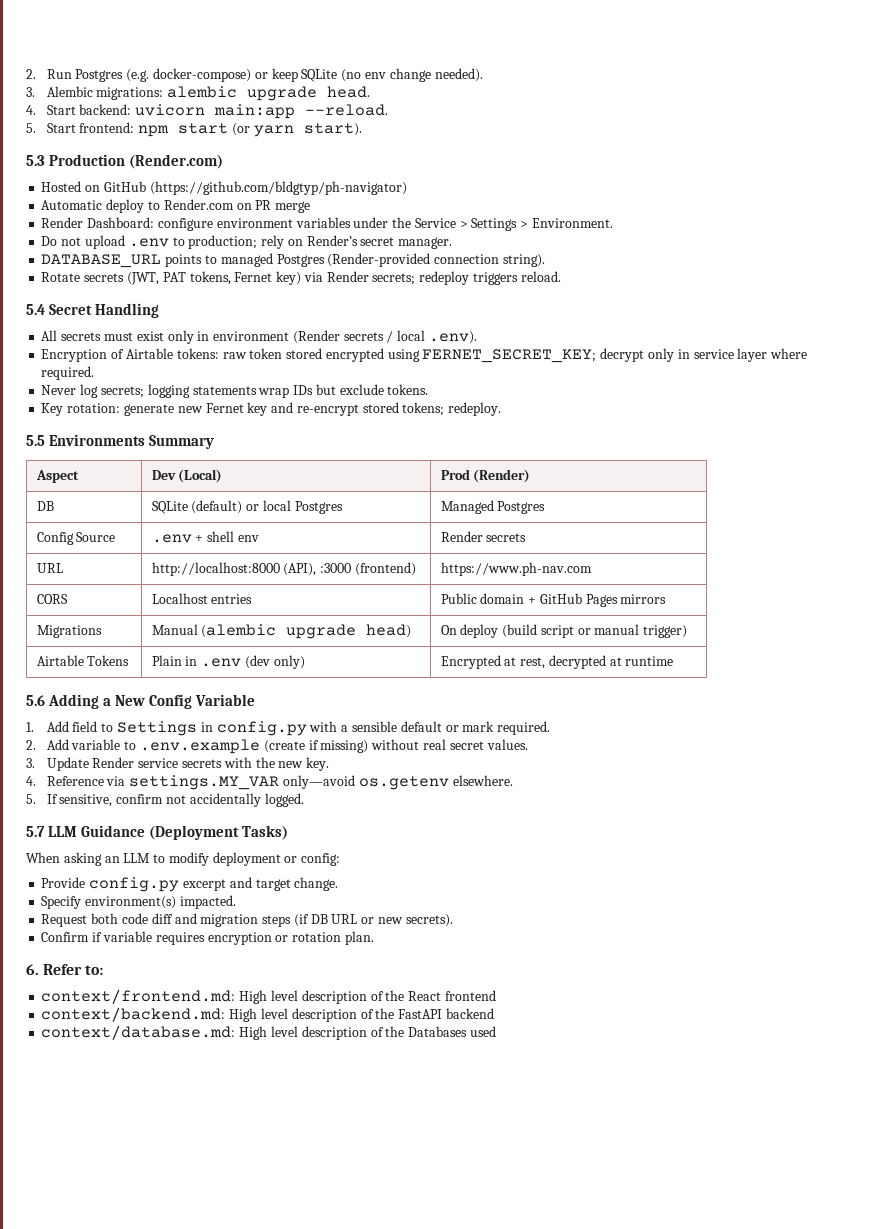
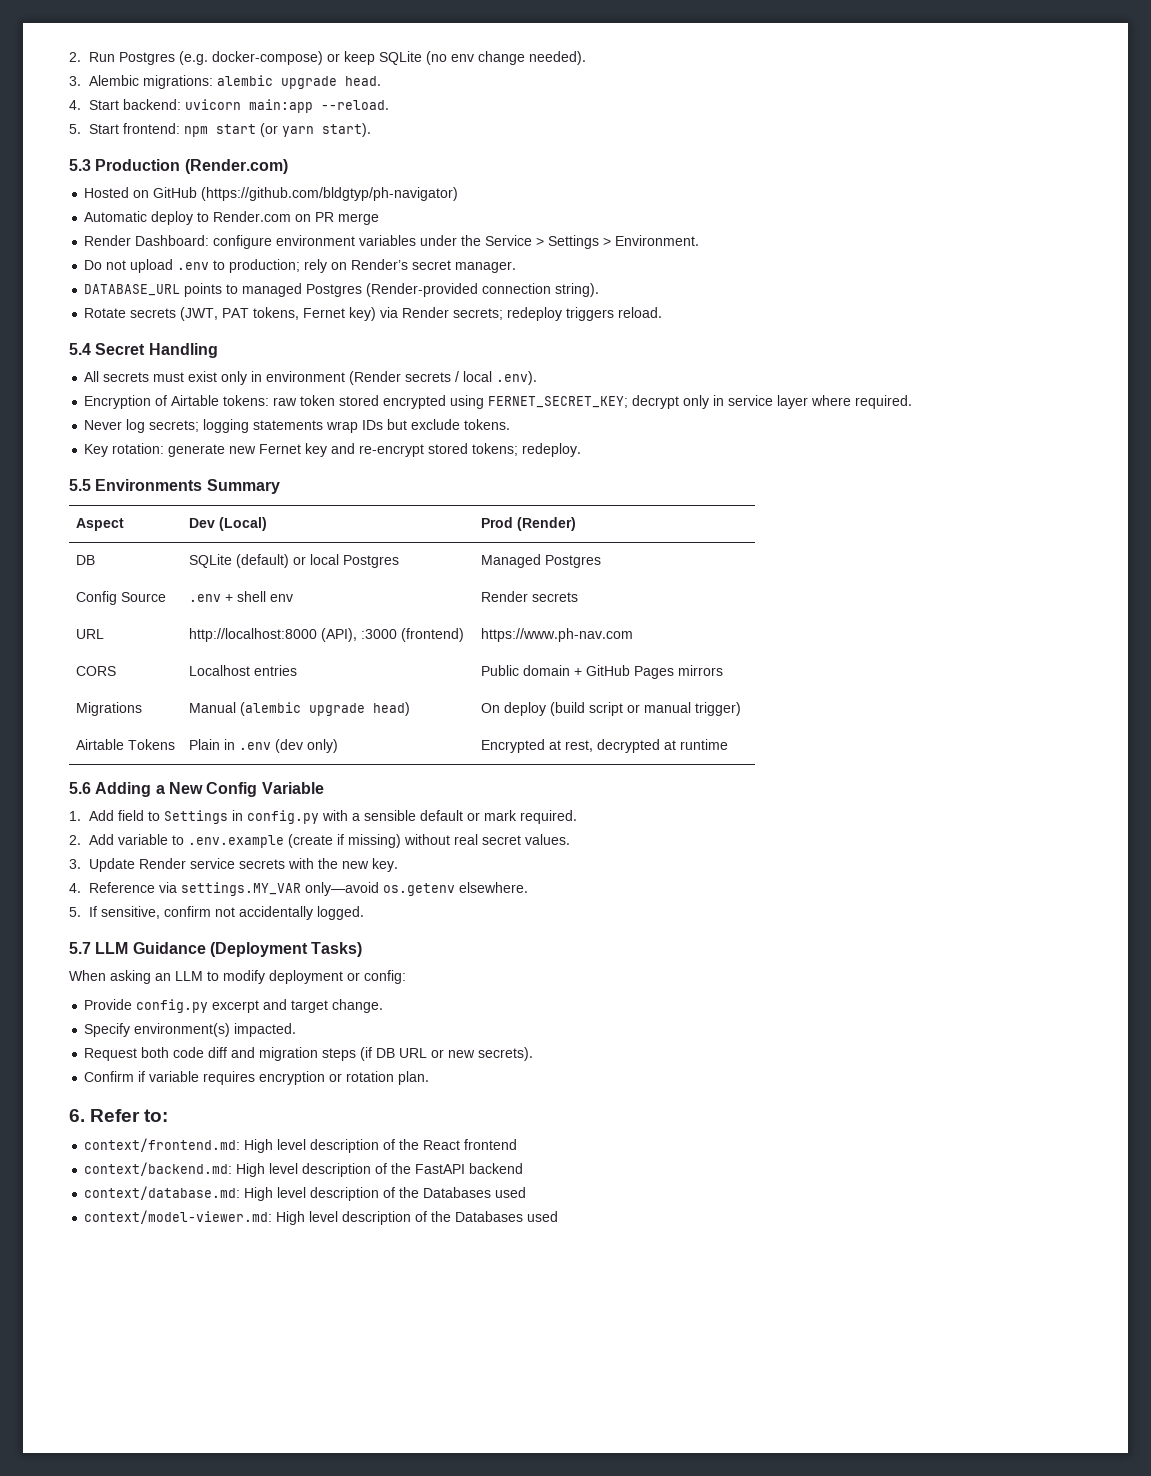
+ context/model-viewer.md: High level description of the Databases used

